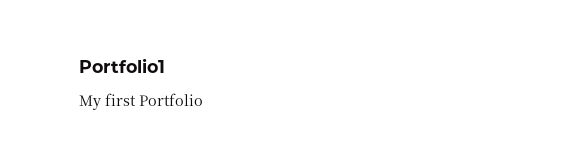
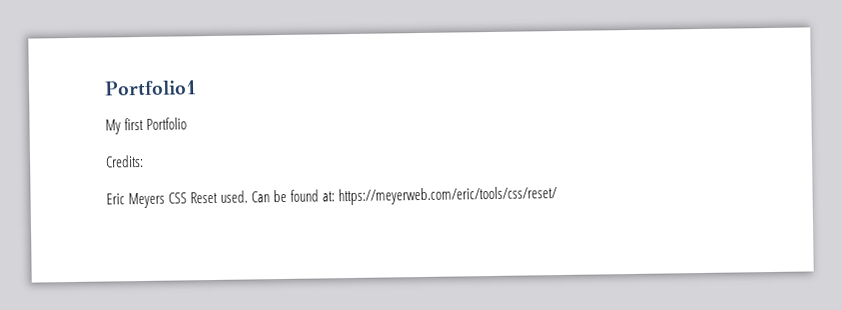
+ Credits:
+ Eric Meyers CSS Reset used. Can be found at: https://meyerweb.com/eric/tools/css/reset/

